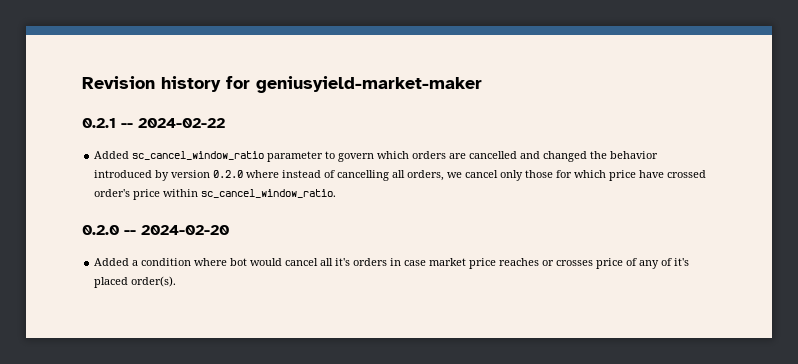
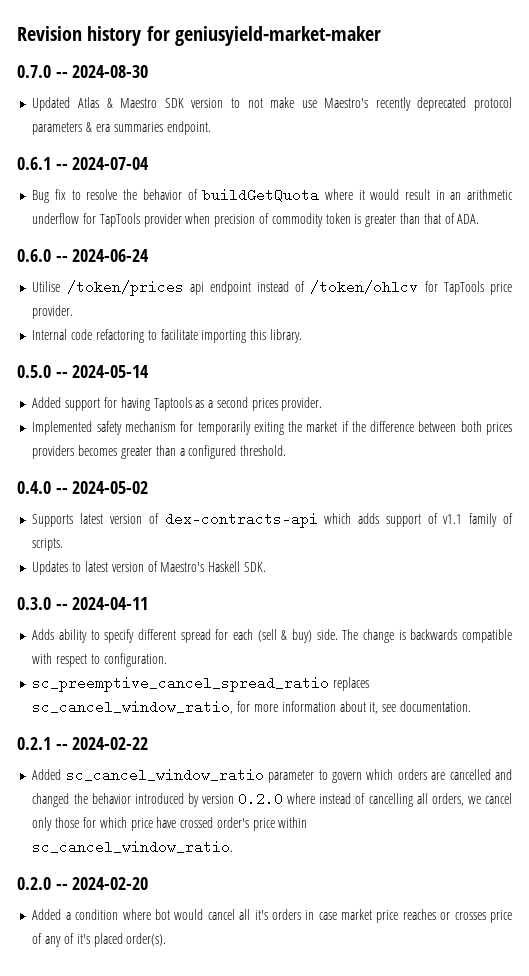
+ 0.7.0 -- 2024-08-30
+ Updated Atlas & Maestro SDK version to not make use Maestro's recently deprecated protocol parameters & era summaries endpoint.
+ 0.6.1 -- 2024-07-04
+ Bug fix to resolve the behavior of buildGetQuota where it would result in an arithmetic underflow for TapTools provider when precision of commodity token is greater than that of ADA.
+ 0.6.0 -- 2024-06-24
+ Utilise /token/prices api endpoint instead of /token/ohlcv for TapTools price provider.
+ Internal code refactoring to facilitate importing this library.
+ 0.5.0 -- 2024-05-14
+ Added support for having Taptools as a second prices provider.
+ Implemented safety mechanism for temporarily exiting the market if the difference between both prices providers becomes greater than a configured threshold.
+ 0.4.0 -- 2024-05-02
+ Supports latest version of dex-contracts-api which adds support of v1.1 family of scripts.
+ Updates to latest version of Maestro's Haskell SDK.
+ 0.3.0 -- 2024-04-11
+ Adds ability to specify different spread for each (sell & buy) side. The change is backwards compatible with respect to configuration.
+ sc_preemptive_cancel_spread_ratio replaces sc_cancel_window_ratio, for more information about it, see documentation.

